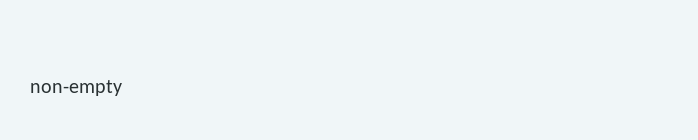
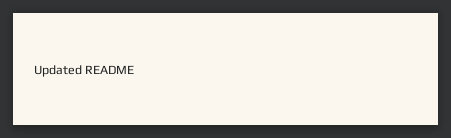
- non-empty
+ Updated README

